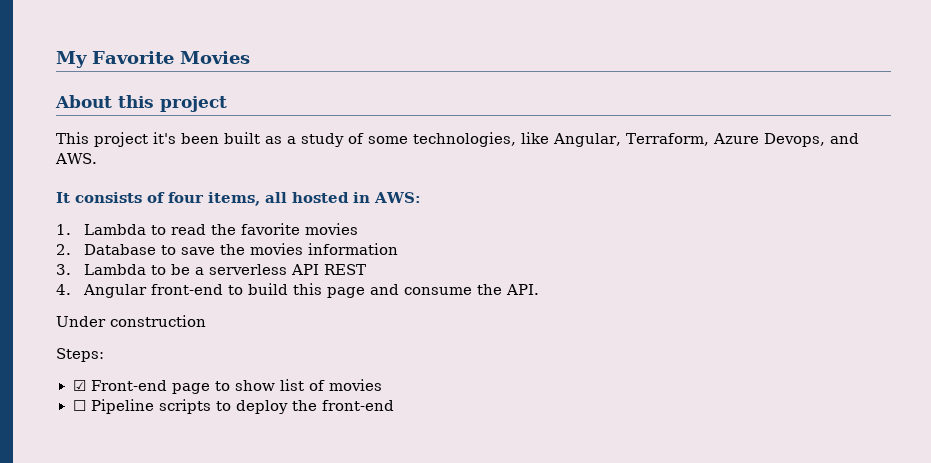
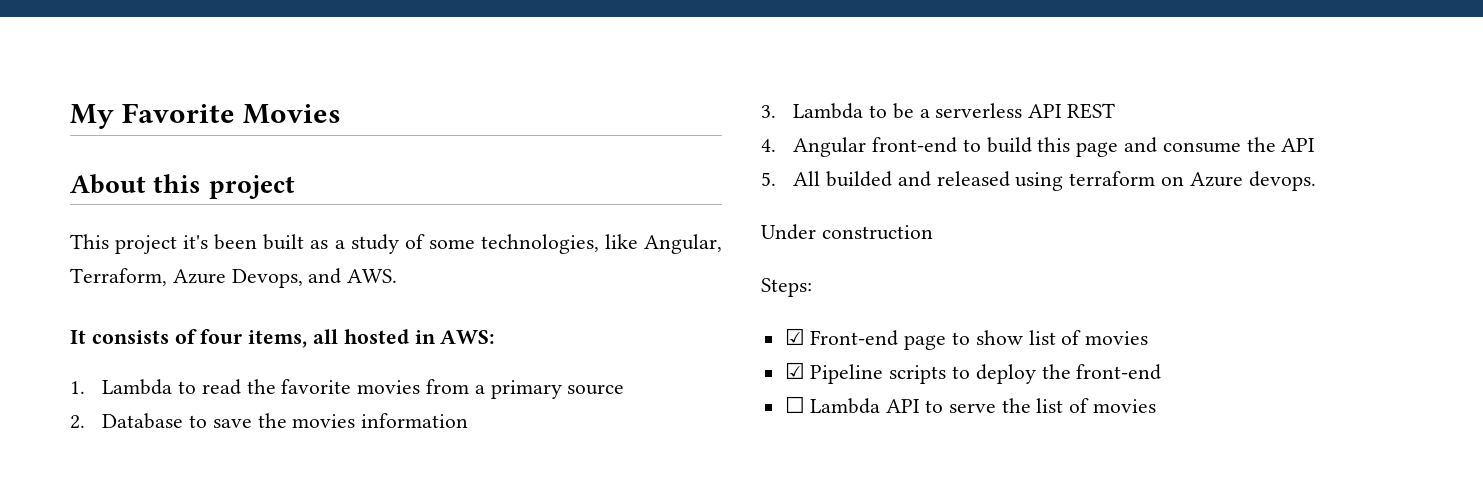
- 1. Lambda to read the favorite movies
+ 1. Lambda to read the favorite movies from a primary source
- 4. Angular front-end to build this page and consume the API.
+ 4. Angular front-end to build this page and consume the API
+ 5. All builded and released using terraform on Azure devops.
- ☐ Pipeline scripts to deploy the front-end
+ ☑ Pipeline scripts to deploy the front-end
+ ☐ Lambda API to serve the list of movies

